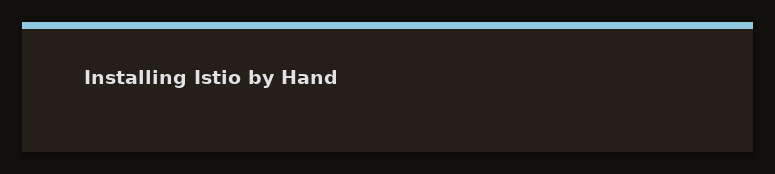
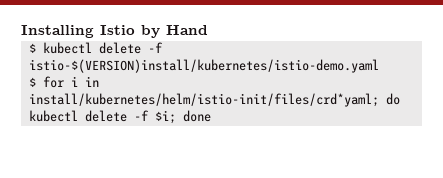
+ $ kubectl delete -f istio-$(VERSION)install/kubernetes/istio-demo.yaml
+ $ for i in install/kubernetes/helm/istio-init/files/crd*yaml; do kubectl delete -f $i; done

